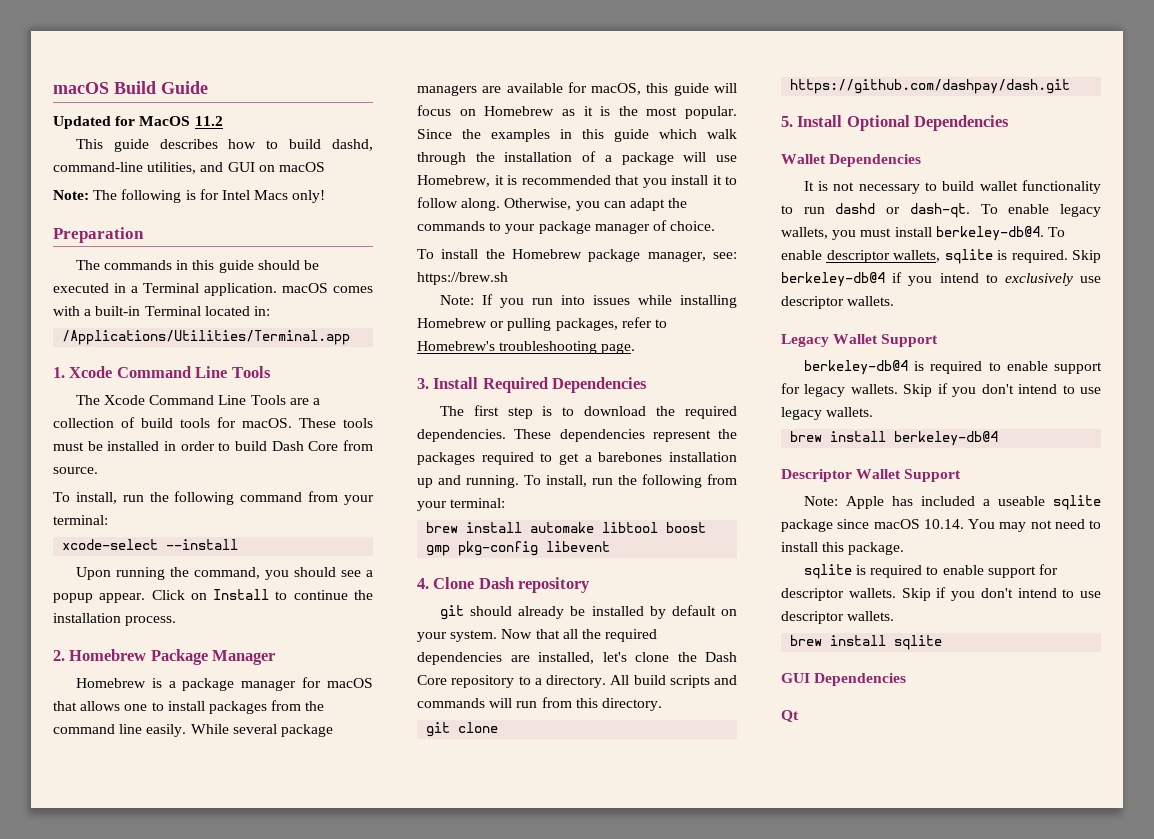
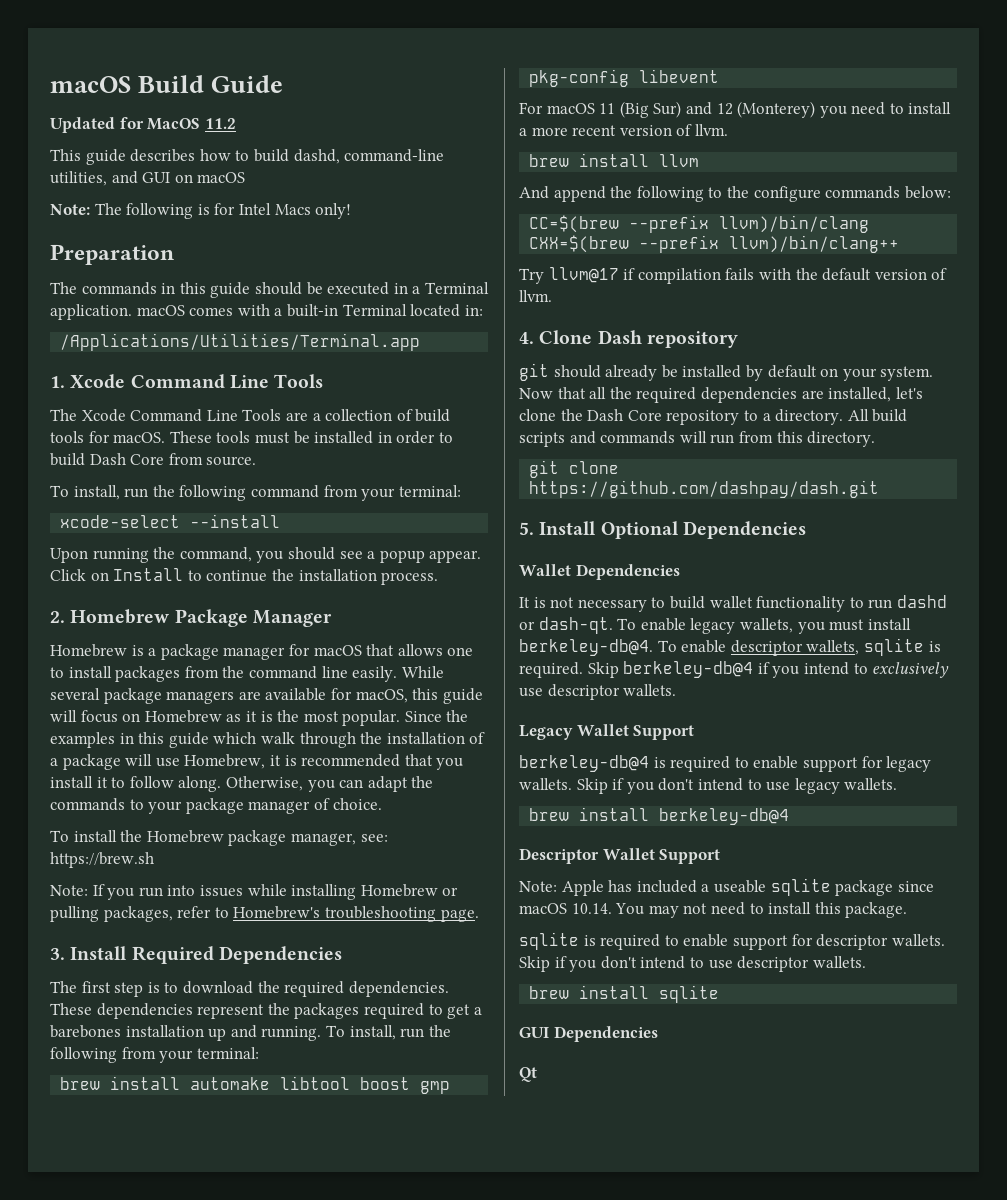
+ For macOS 11 (Big Sur) and 12 (Monterey) you need to install a more recent version of llvm.
+ brew install llvm
+ And append the following to the configure commands below:
+ CC=$(brew --prefix llvm)/bin/clang CXX=$(brew --prefix llvm)/bin/clang++
+ Try llvm@17 if compilation fails with the default version of llvm.

